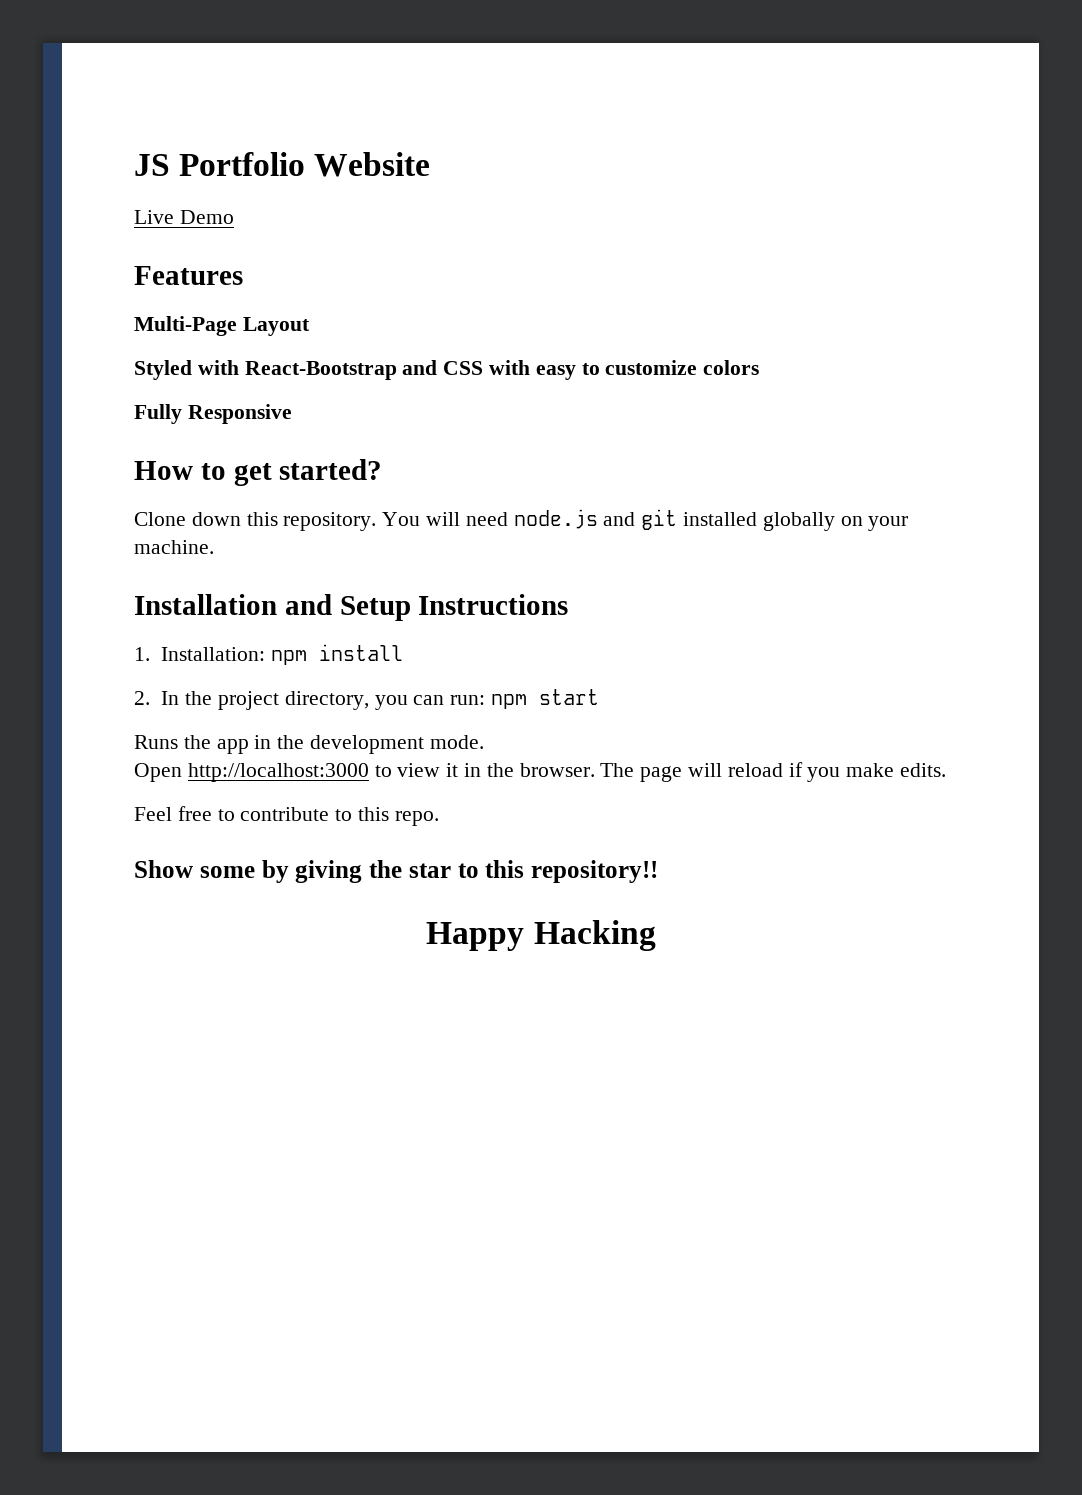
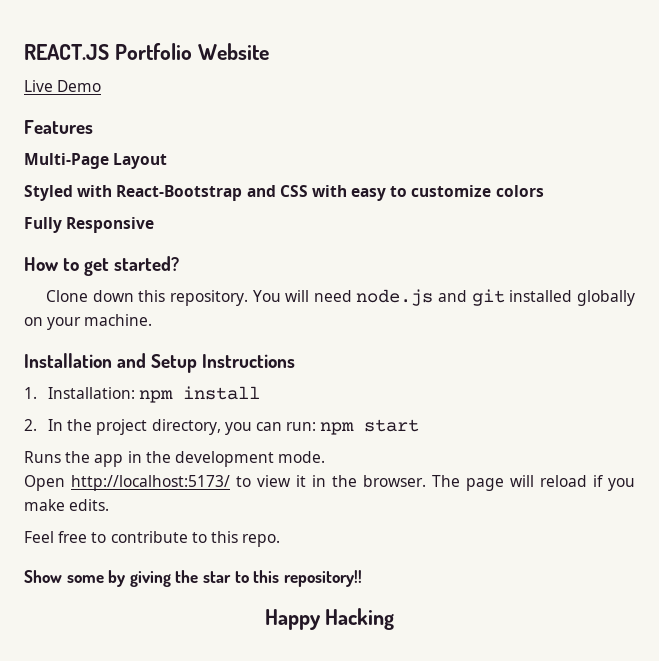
- JS Portfolio Website
+ REACT.JS Portfolio Website
- Open http://localhost:3000 to view it in the browser.
+ Open http://localhost:5173/ to view it in the browser.

